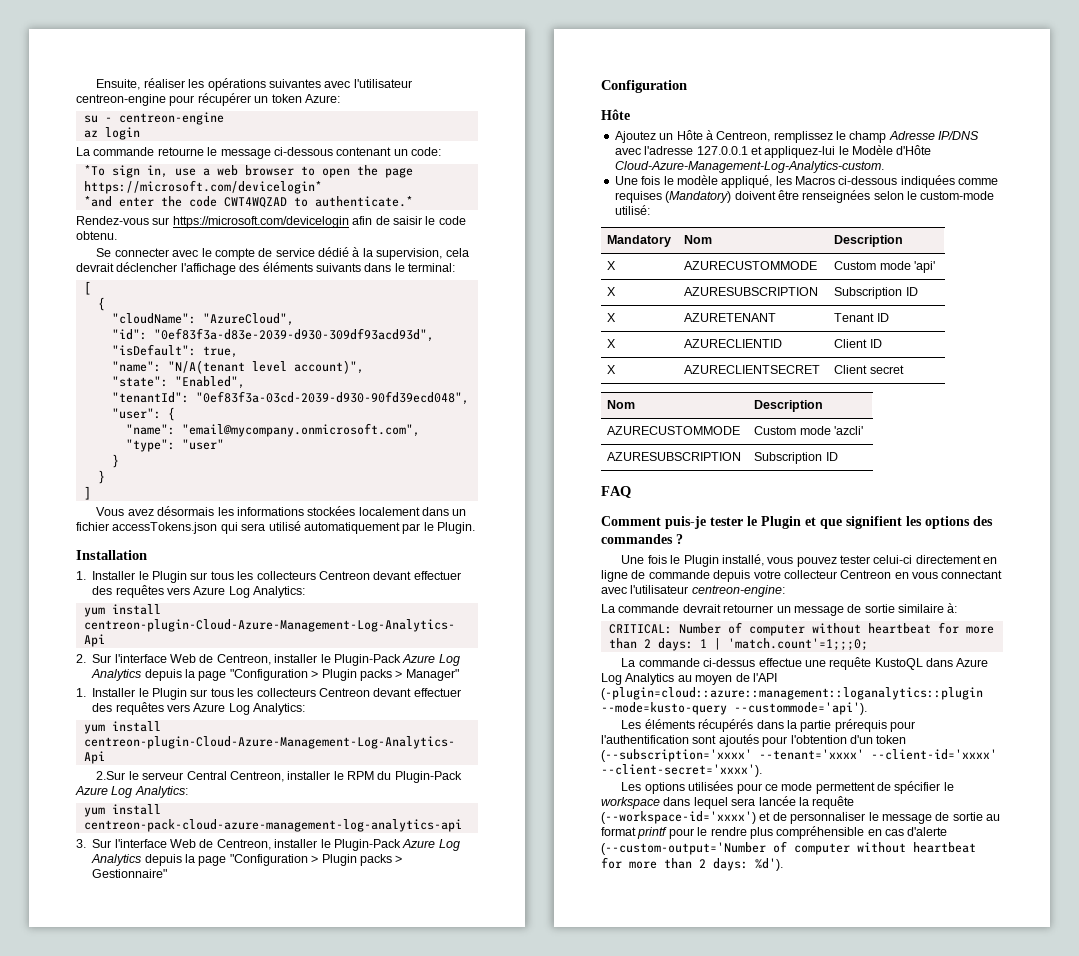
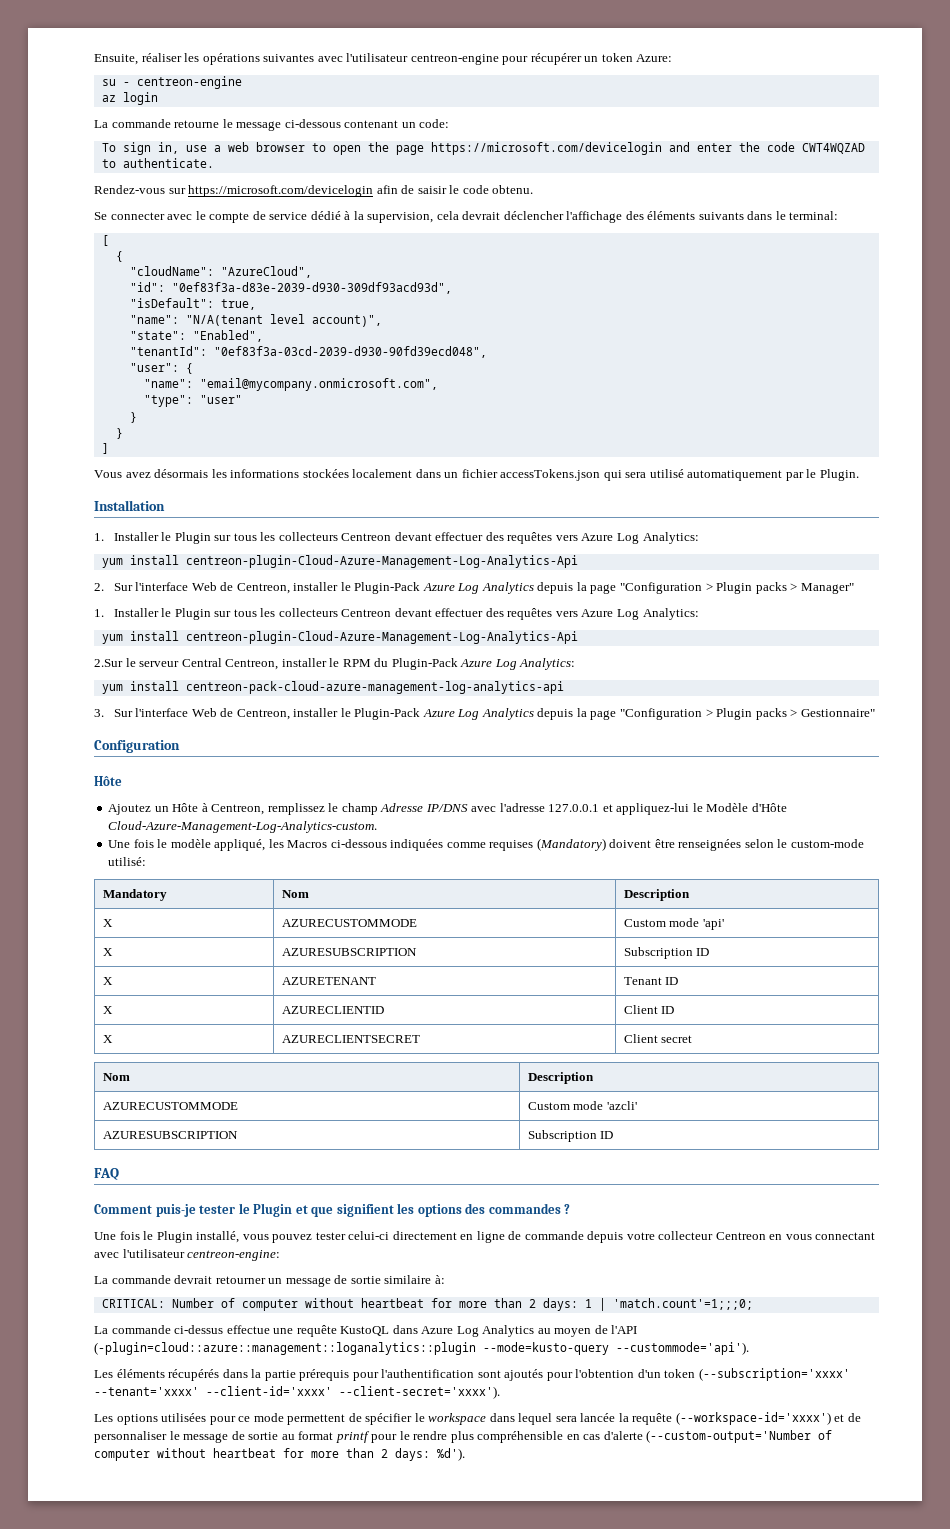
- *To sign in, use a web browser to open the page https://microsoft.com/devicelogin*
- *and enter the code CWT4WQZAD to authenticate.*
+ To sign in, use a web browser to open the page https://microsoft.com/devicelogin and enter the code CWT4WQZAD to authenticate.

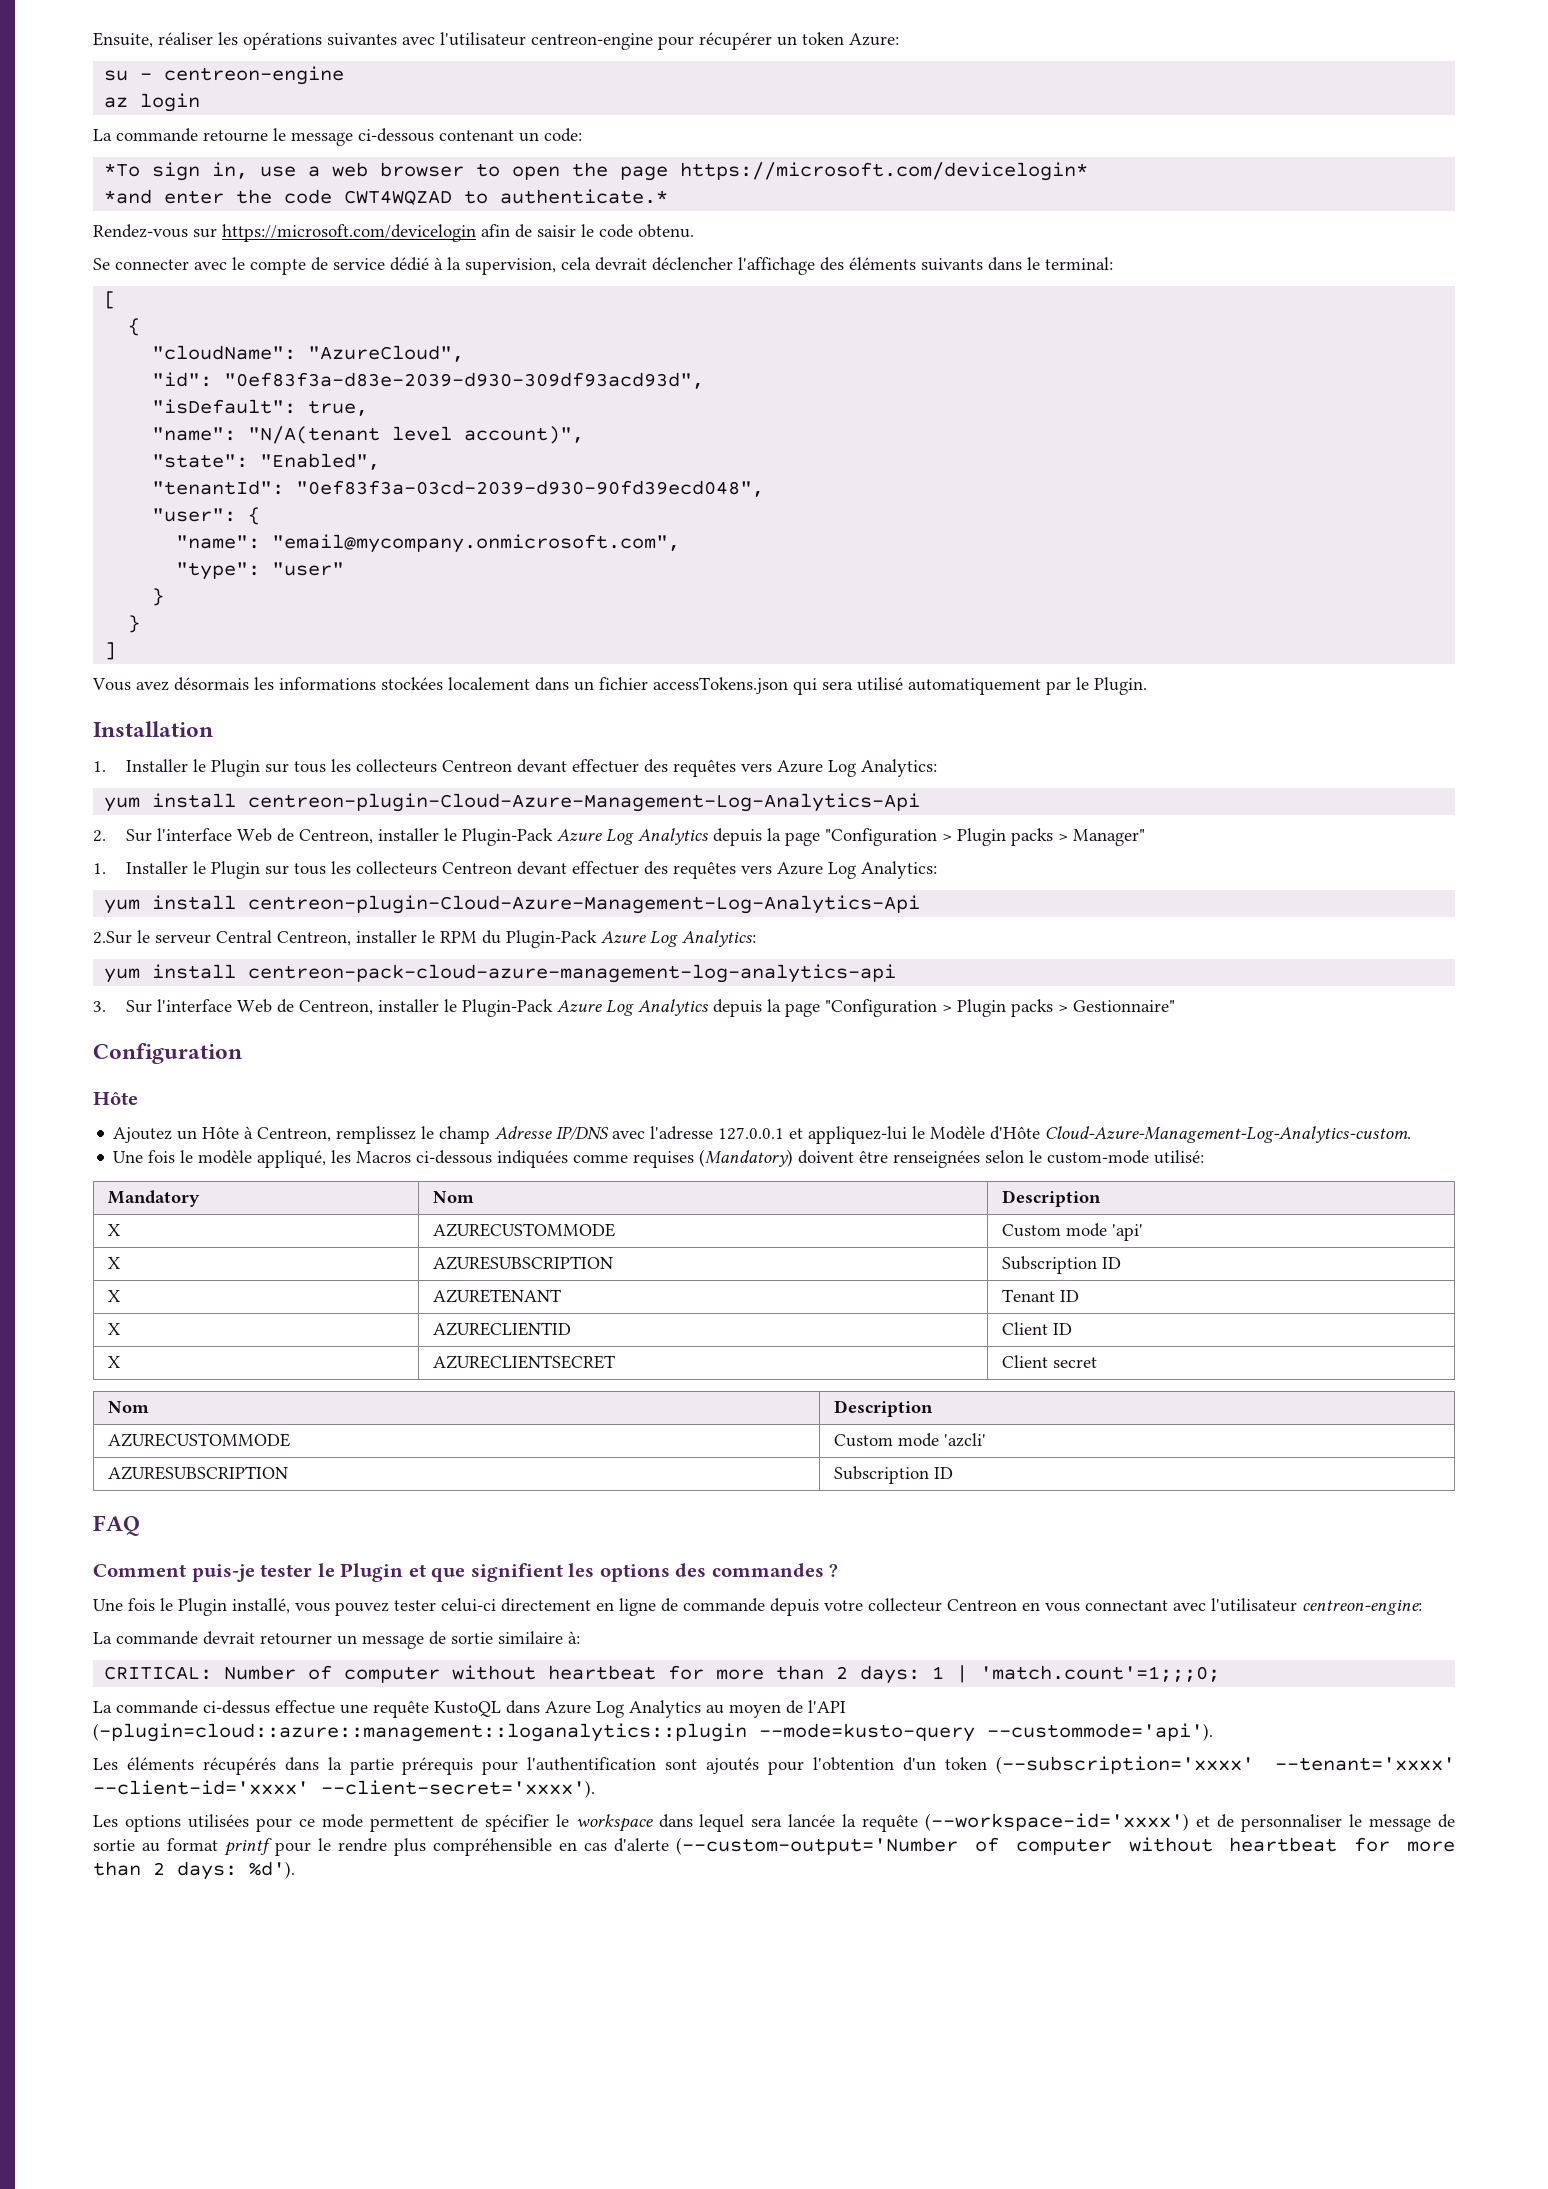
- To sign in, use a web browser to open the page https://microsoft.com/devicelogin and enter the code CWT4WQZAD to authenticate.
+ *To sign in, use a web browser to open the page https://microsoft.com/devicelogin*
+ *and enter the code CWT4WQZAD to authenticate.*

